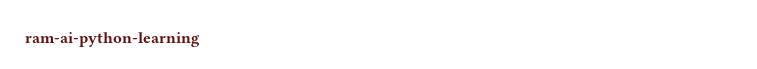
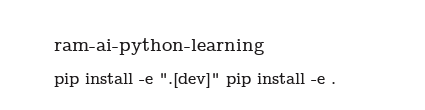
+ pip install -e ".[dev]" pip install -e .

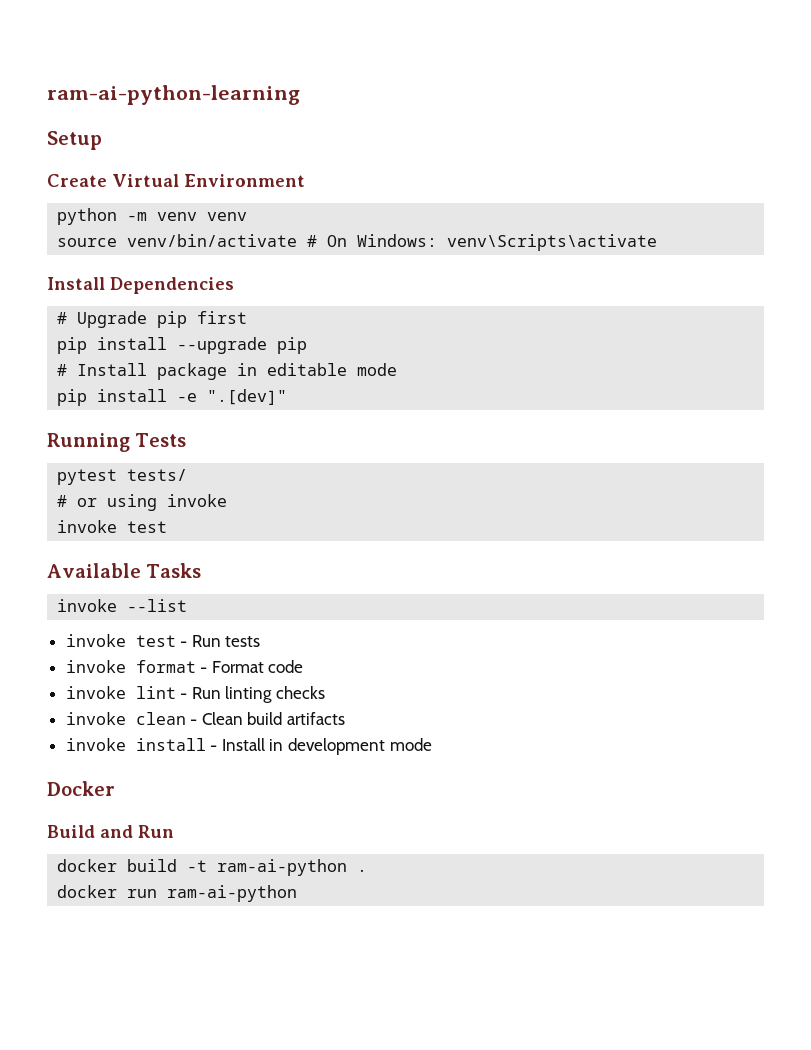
- pip install -e ".[dev]" pip install -e .
+ Setup
+ Create Virtual Environment
+ python -m venv venv
+ source venv/bin/activate # On Windows: venv\Scripts\activate
+ Install Dependencies
+ # Upgrade pip first
+ pip install --upgrade pip
+ # Install package in editable mode
+ pip install -e ".[dev]"
+ Running Tests
+ pytest tests/
+ # or using invoke
+ invoke test
+ Available Tasks
+ invoke --list
+ invoke test - Run tests
+ invoke format - Format code
+ invoke lint - Run linting checks
+ invoke clean - Clean build artifacts
+ invoke install - Install in development mode
+ Docker
+ Build and Run
+ docker build -t ram-ai-python .
+ docker run ram-ai-python

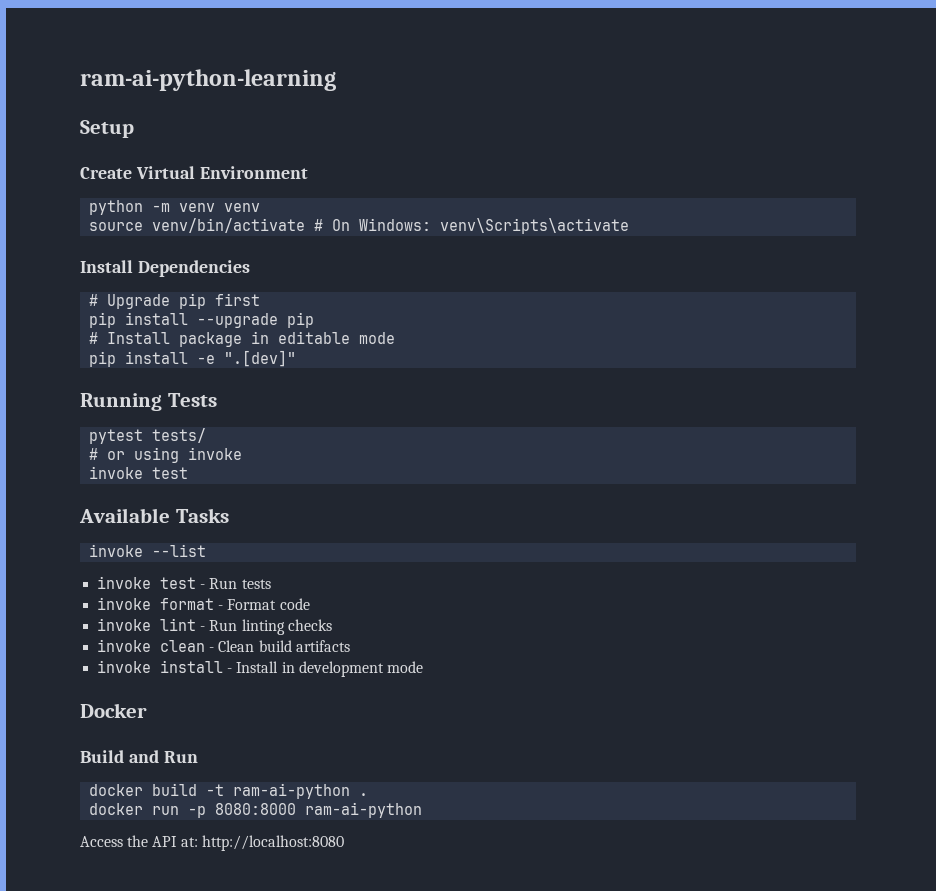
- docker run ram-ai-python
+ docker run -p 8080:8000 ram-ai-python
+ Access the API at: http://localhost:8080

